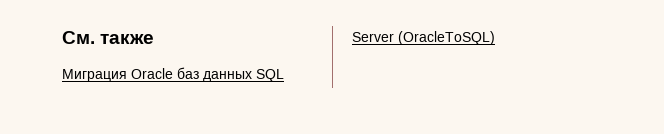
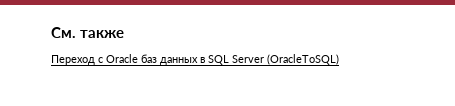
- Миграция Oracle баз данных SQL Server (OracleToSQL)
+ Переход с Oracle баз данных в SQL Server (OracleToSQL)

